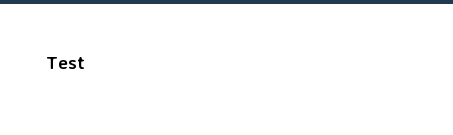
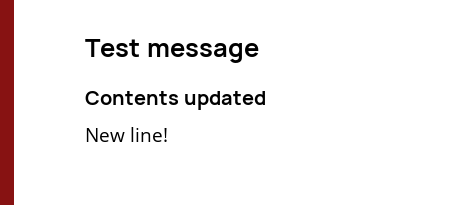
- Test
+ Test message
+ Contents updated
+ New line!

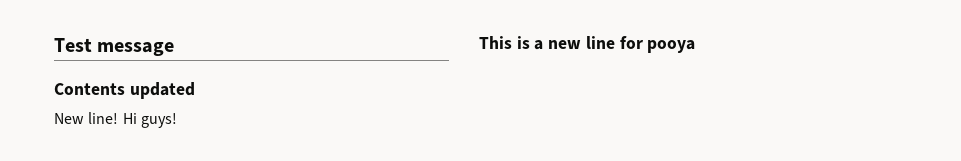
+ Hi guys!
+ This is a new line for pooya

